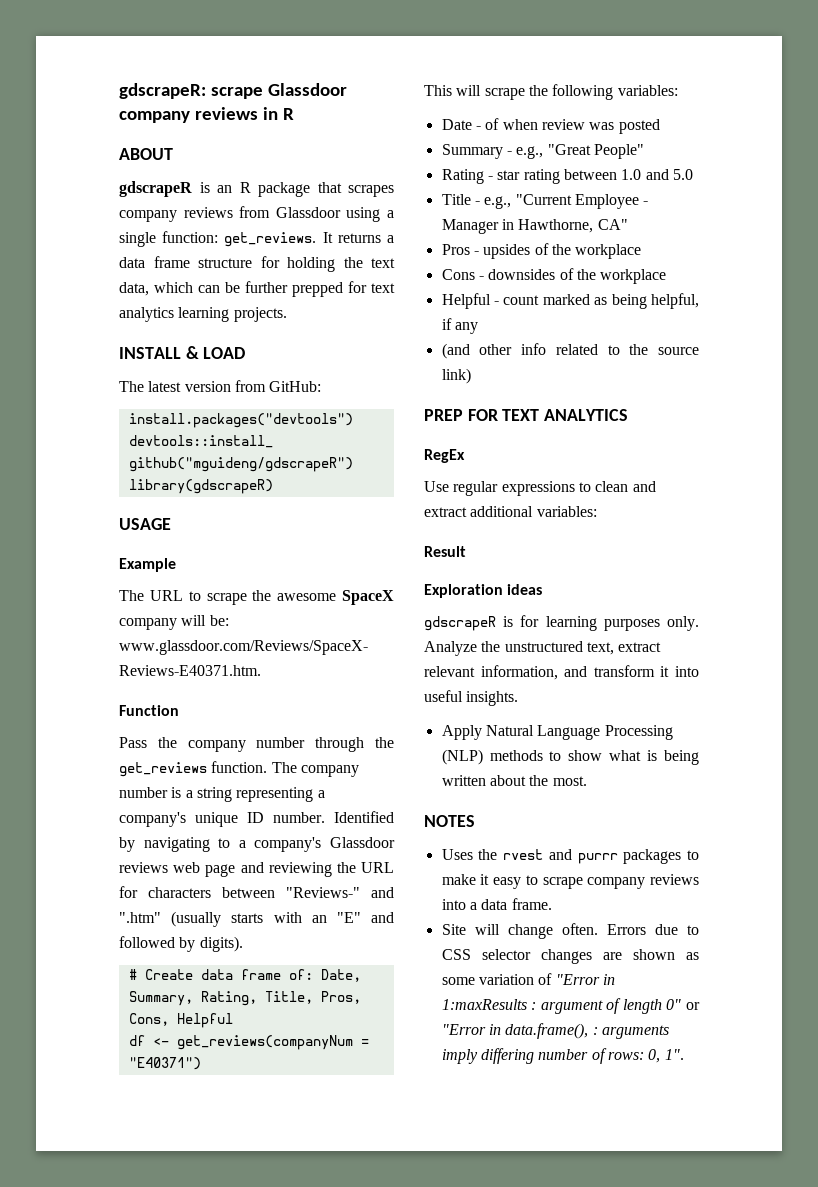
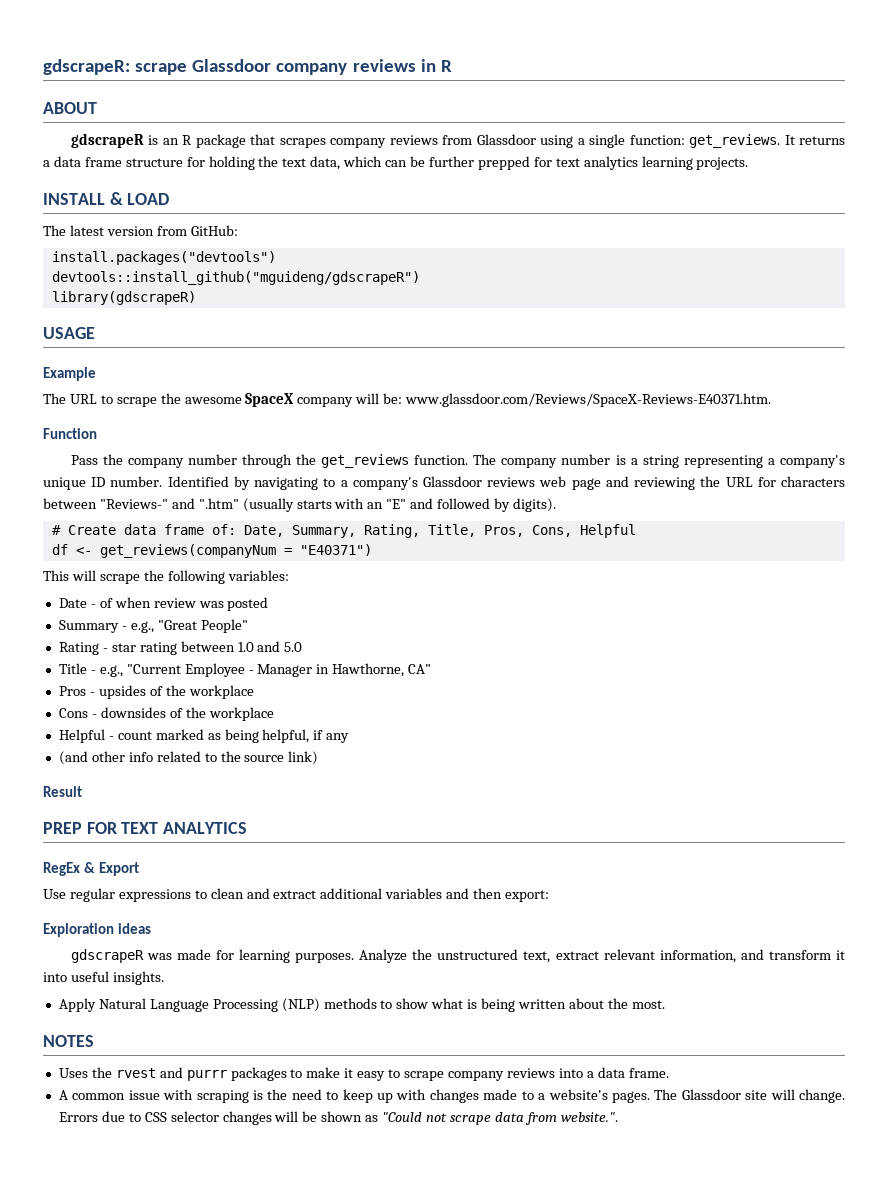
+ Result
- RegEx
+ RegEx & Export
- Use regular expressions to clean and extract additional variables:
- Result
+ Use regular expressions to clean and extract additional variables and then export:
- gdscrapeR is for learning purposes only.
+ gdscrapeR was made for learning purposes.
- Site will change often.
+ A common issue with scraping is the need to keep up with changes made to a website's pages. The Glassdoor site will change.
- Errors due to CSS selector changes are shown as some variation of "Error in 1:maxResults : argument of length 0" or "Error in data.frame(), : arguments imply differing number of rows: 0, 1".
+ Errors due to CSS selector changes will be shown as "Could not scrape data from website.".

